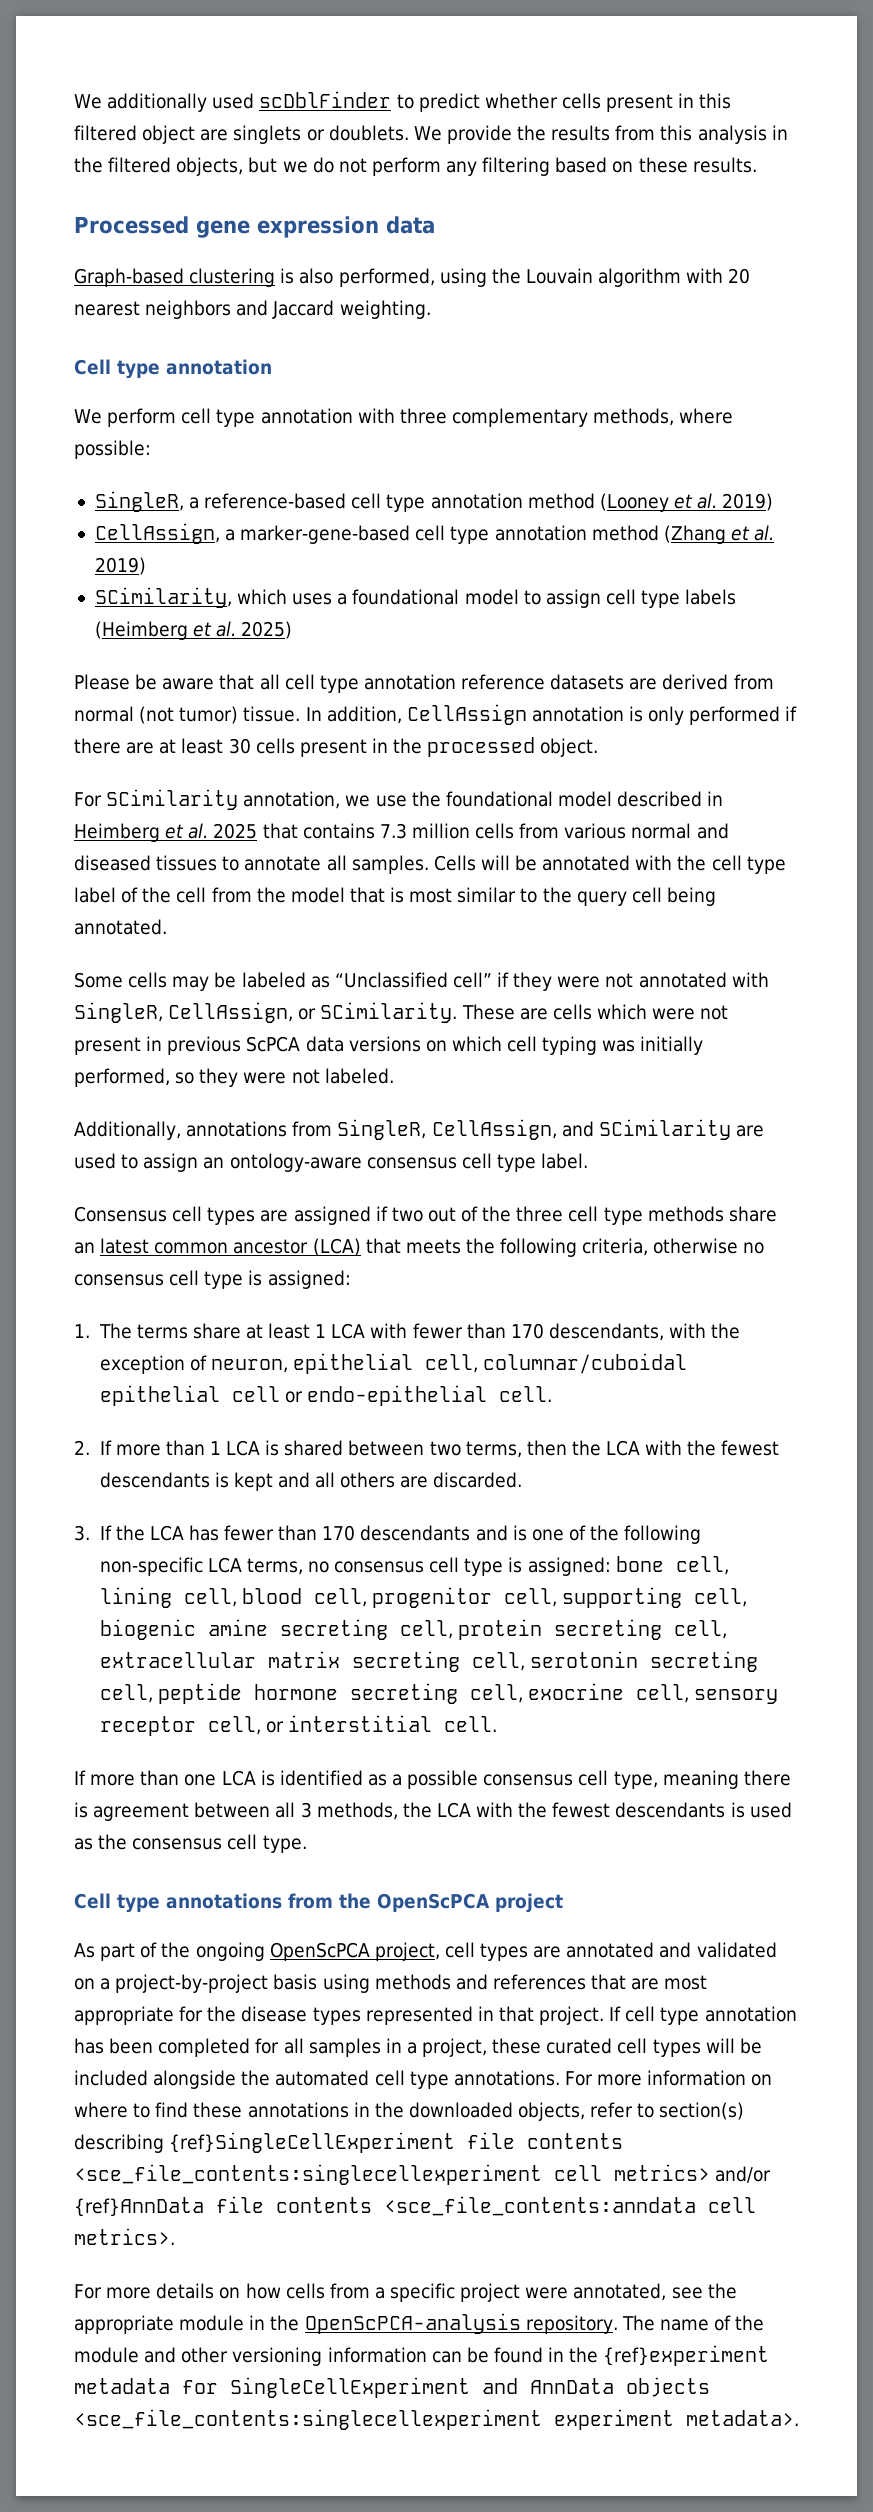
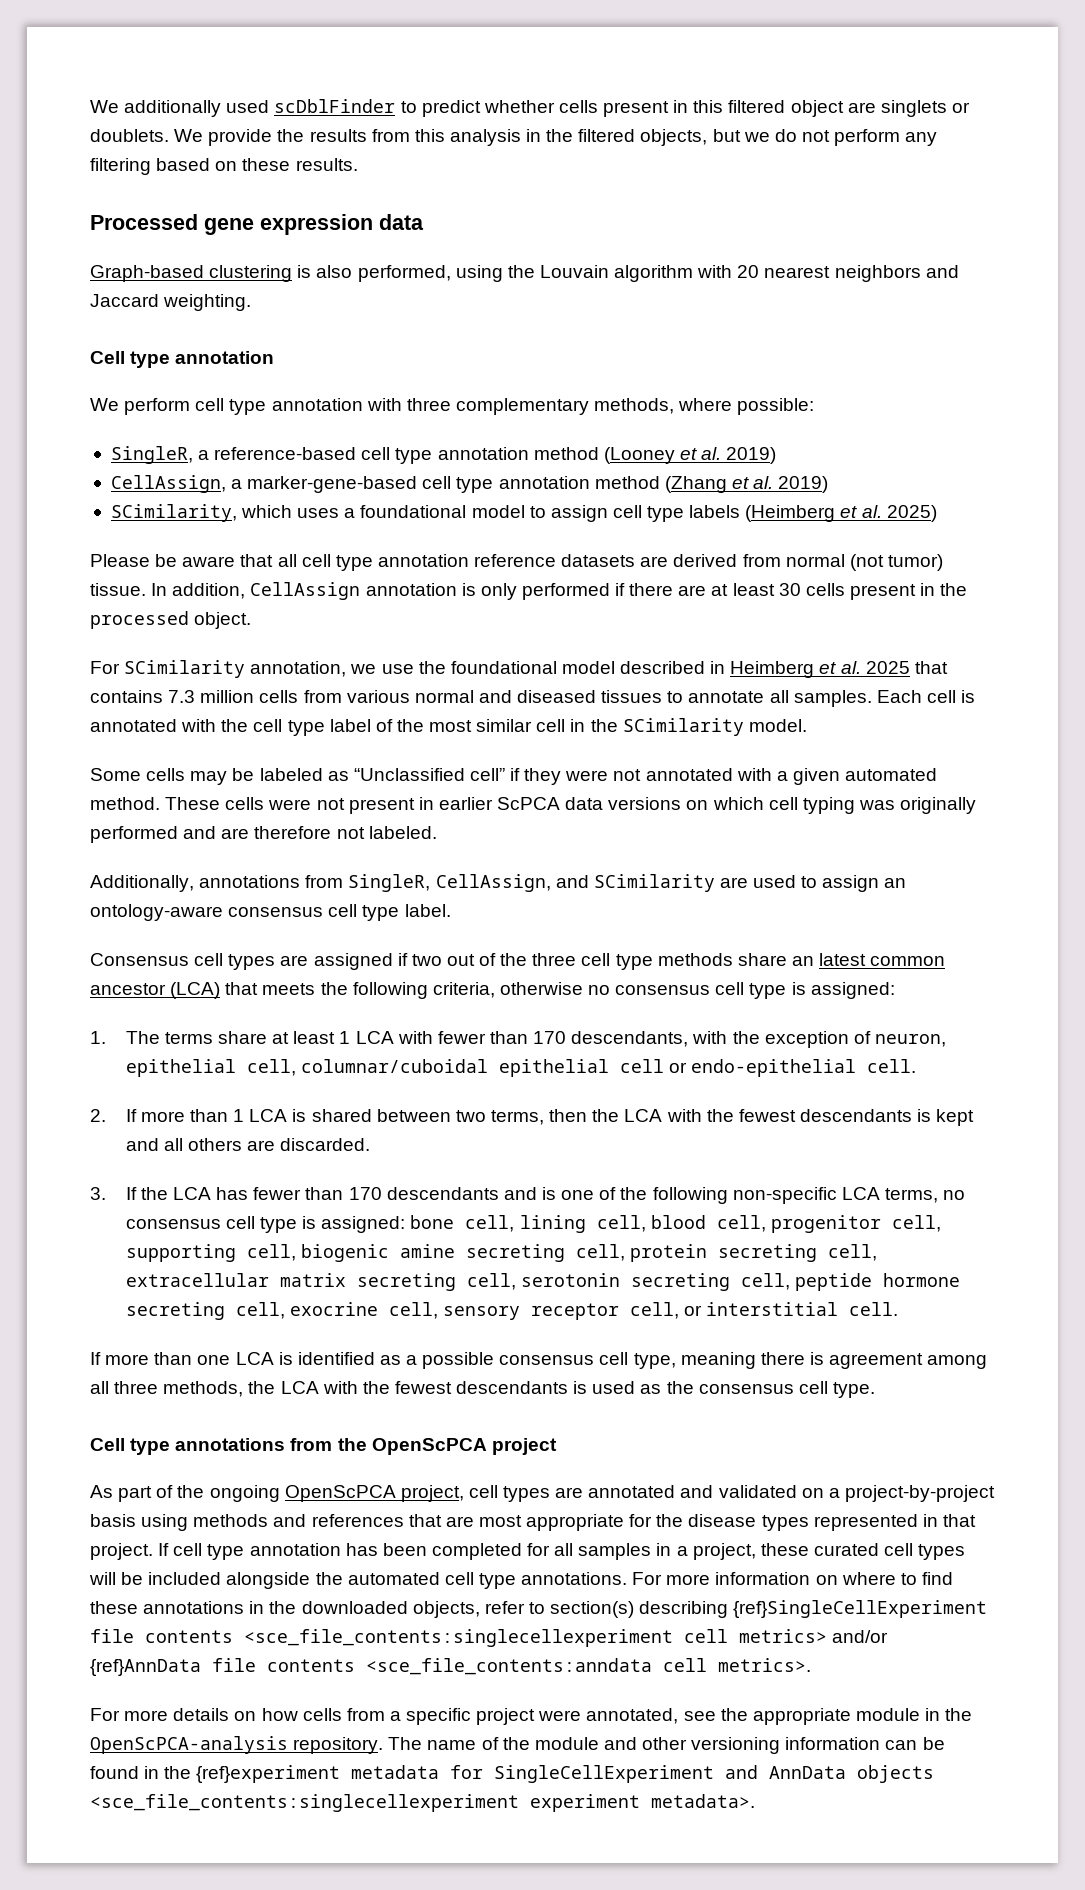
- Cells will be annotated with the cell type label of the cell from the model that is most similar to the query cell being annotated.
+ Each cell is annotated with the cell type label of the most similar cell in the SCimilarity model.
- Some cells may be labeled as “Unclassified cell” if they were not annotated with SingleR, CellAssign, or SCimilarity. These are cells which were not present in previous ScPCA data versions on which cell typing was initially performed, so they were not labeled.
+ Some cells may be labeled as “Unclassified cell” if they were not annotated with a given automated method. These cells were not present in earlier ScPCA data versions on which cell typing was originally performed and are therefore not labeled.
- If more than one LCA is identified as a possible consensus cell type, meaning there is agreement between all 3 methods, the LCA with the fewest descendants is used as the consensus cell type.
+ If more than one LCA is identified as a possible consensus cell type, meaning there is agreement among all three methods, the LCA with the fewest descendants is used as the consensus cell type.

